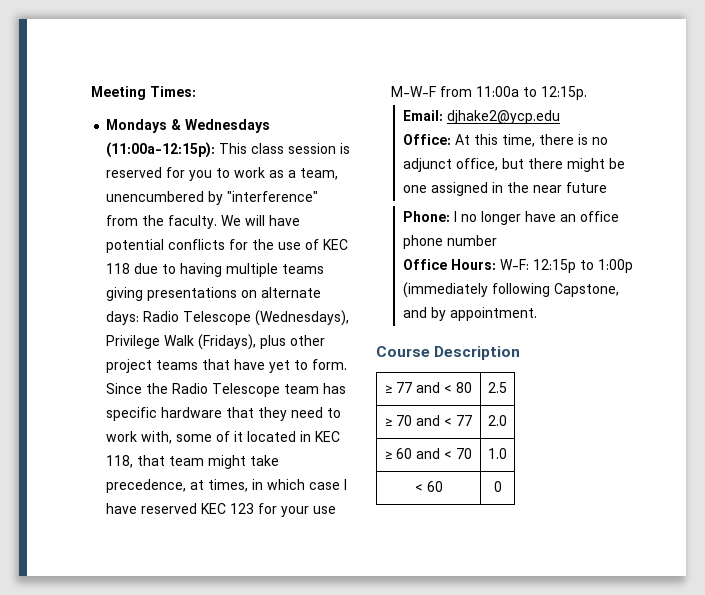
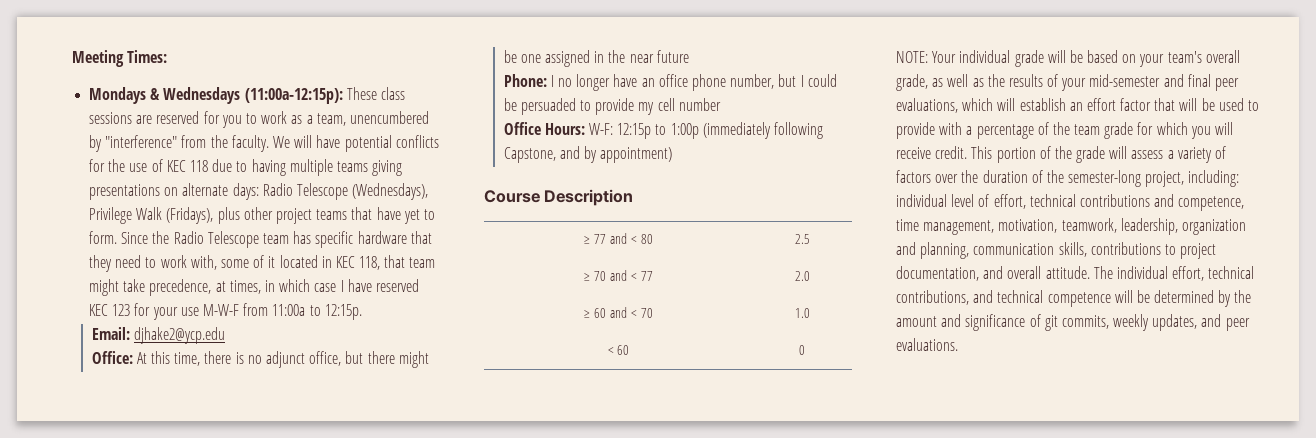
- Mondays & Wednesdays (11:00a-12:15p): This class session is reserved for you to work as a team, unencumbered by "interference" from the faculty.
+ Mondays & Wednesdays (11:00a-12:15p): These class sessions are reserved for you to work as a team, unencumbered by "interference" from the faculty.
- Phone: I no longer have an office phone number
+ Phone: I no longer have an office phone number, but I could be persuaded to provide my cell number
- Office Hours: W-F: 12:15p to 1:00p (immediately following Capstone, and by appointment.
+ Office Hours: W-F: 12:15p to 1:00p (immediately following Capstone, and by appointment)
+ NOTE: Your individual grade will be based on your team's overall grade, as well as the results of your mid-semester and final peer evaluations, which will establish an effort factor that will be used to provide with a percentage of the team grade for which you will receive credit. This portion of the grade will assess a variety of factors over the duration of the semester-long project, including: individual level of effort, technical contributions and competence, time management, motivation, teamwork, leadership, organization and planning, communication skills, contributions to project documentation, and overall attitude. The individual effort, technical contributions, and technical competence will be determined by the amount and significance of git commits, weekly updates, and peer evaluations.

